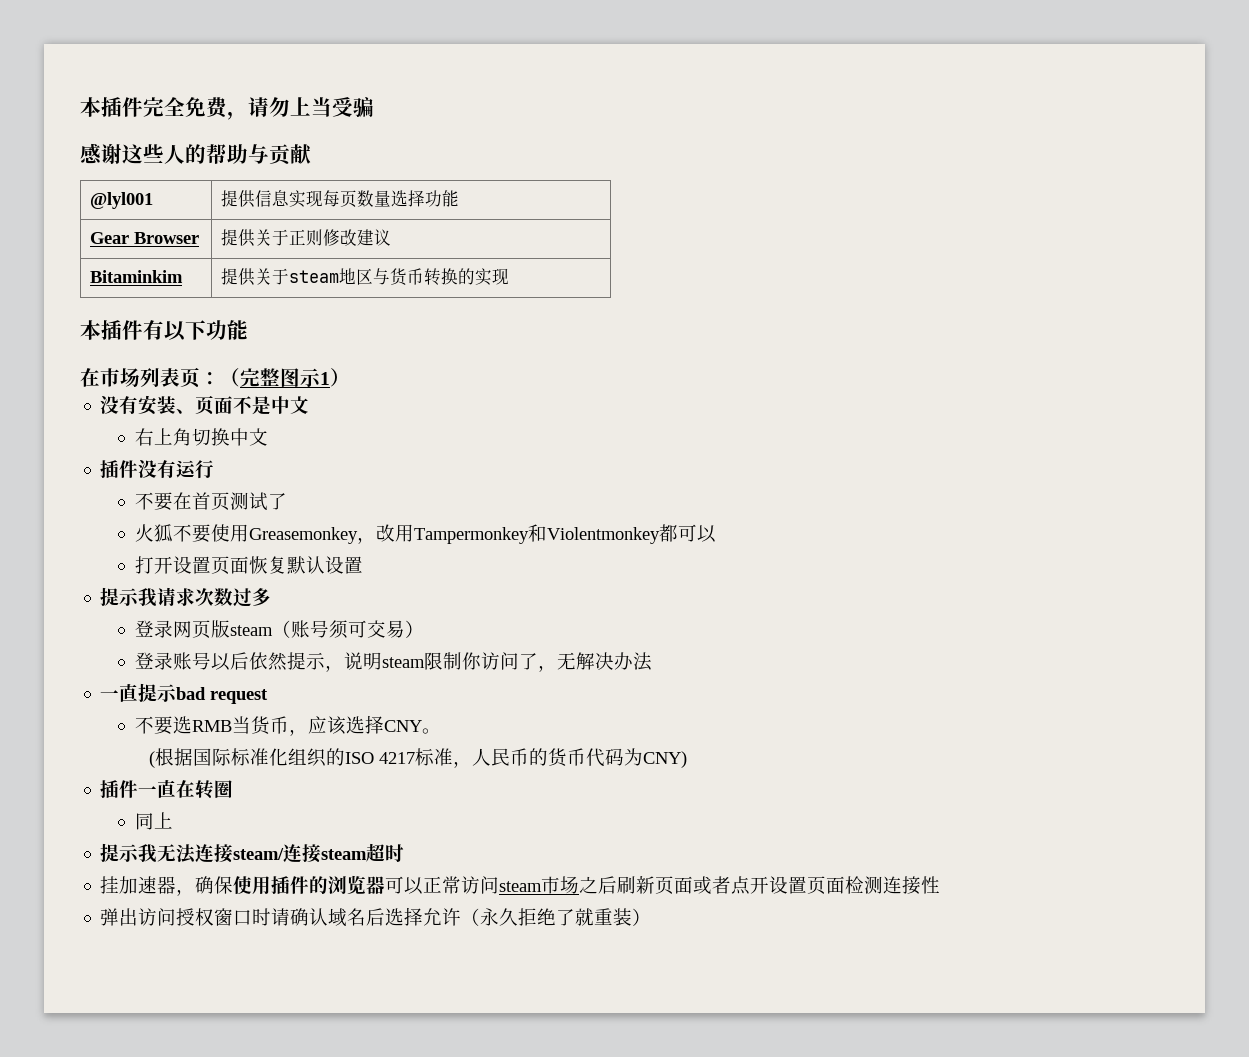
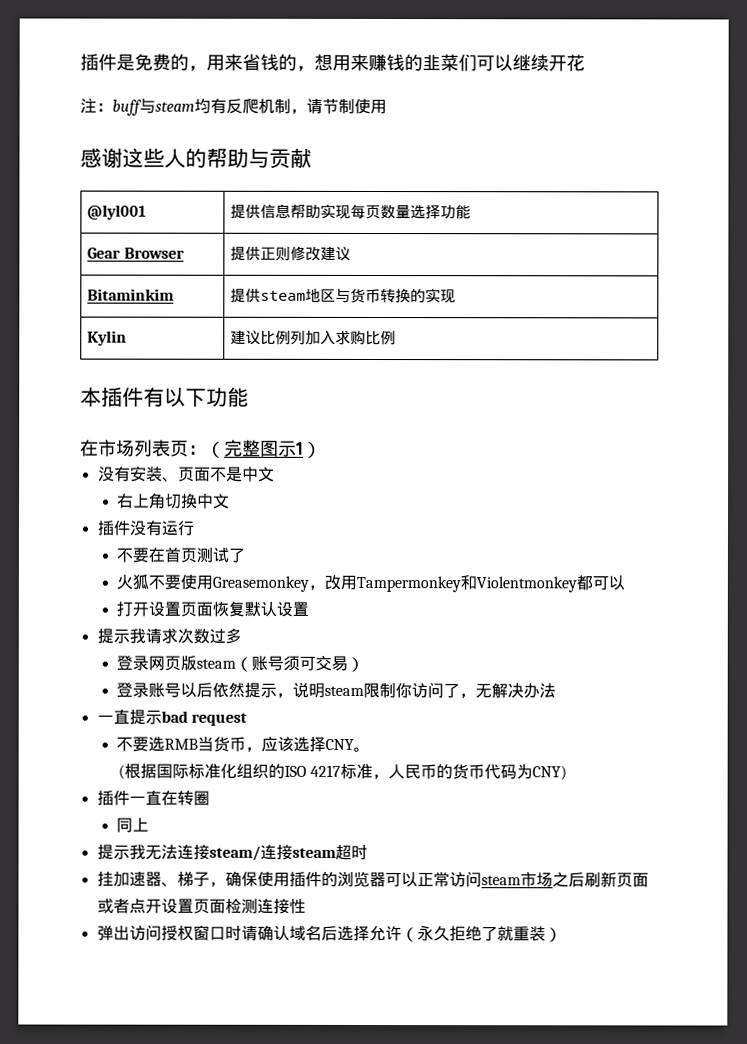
- 本插件完全免费，请勿上当受骗
+ 插件是免费的，用来省钱的，想用来赚钱的韭菜们可以继续开花
+ 注：buff与steam均有反爬机制，请节制使用
- @lyl001 | 提供信息实现每页数量选择功能
+ @lyl001 | 提供信息帮助实现每页数量选择功能
- Gear Browser | 提供关于正则修改建议
+ Gear Browser | 提供正则修改建议
- Bitaminkim | 提供关于steam地区与货币转换的实现
+ Bitaminkim | 提供steam地区与货币转换的实现
+ Kylin | 建议比例列加入求购比例
- 挂加速器，确保使用插件的浏览器可以正常访问steam市场之后刷新页面或者点开设置页面检测连接性
+ 挂加速器、梯子，确保使用插件的浏览器可以正常访问steam市场之后刷新页面或者点开设置页面检测连接性

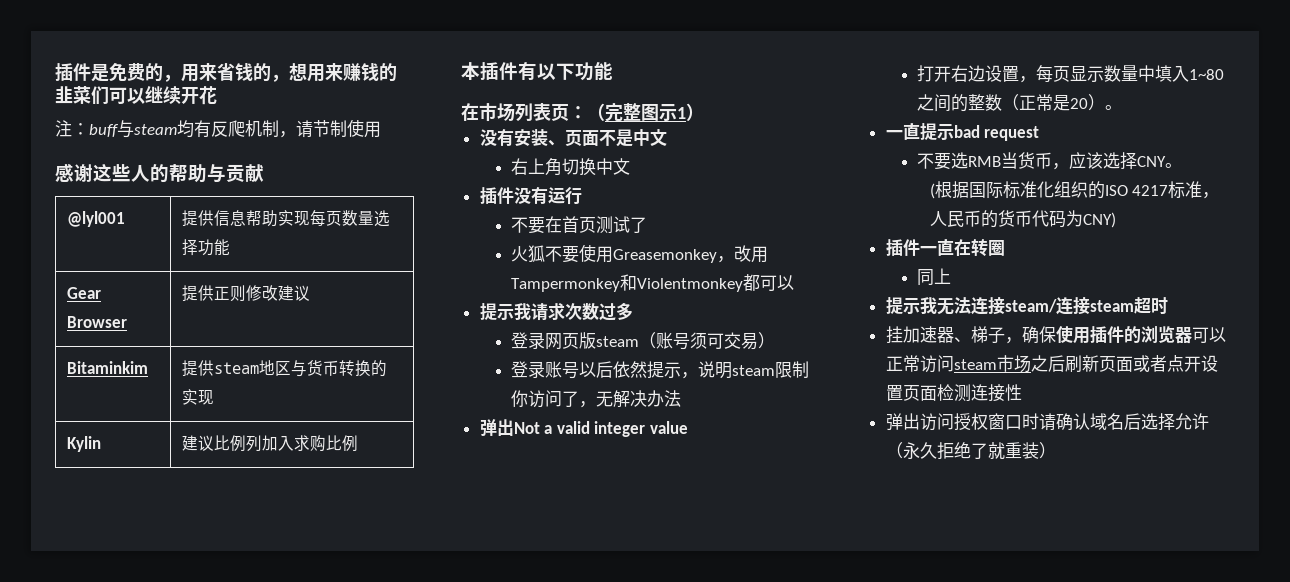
- 打开设置页面恢复默认设置
+ 弹出Not a valid integer value
+ 打开右边设置，每页显示数量中填入1~80之间的整数（正常是20）。

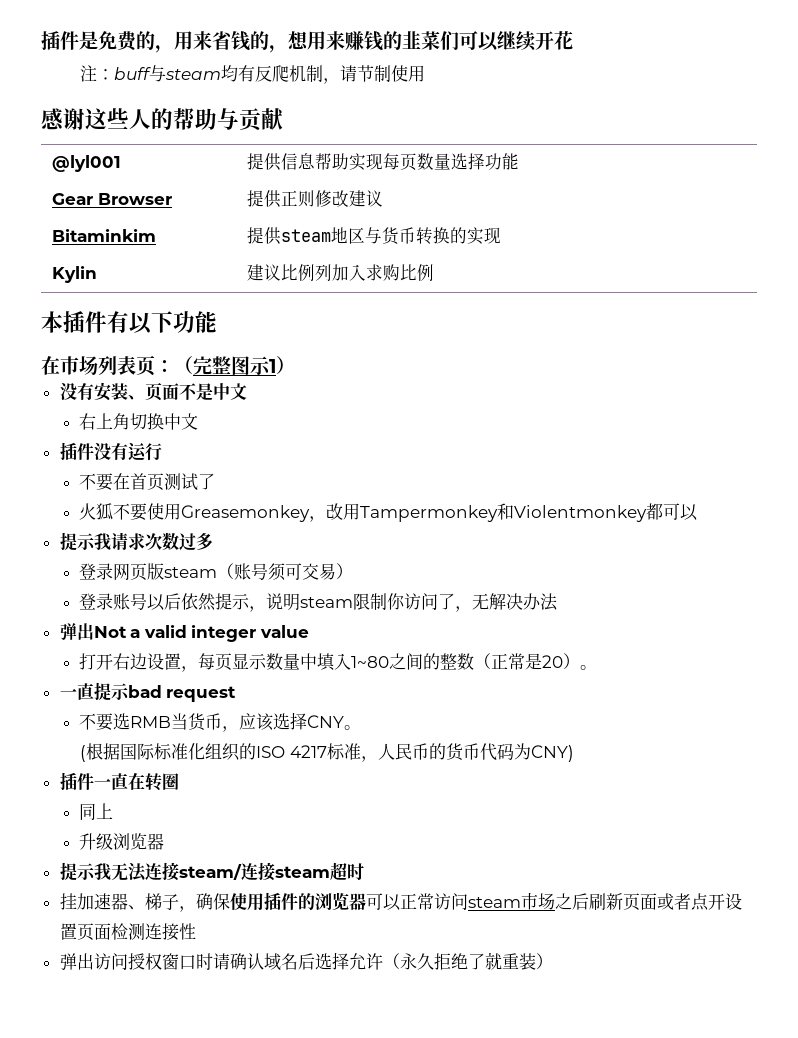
+ 升级浏览器

